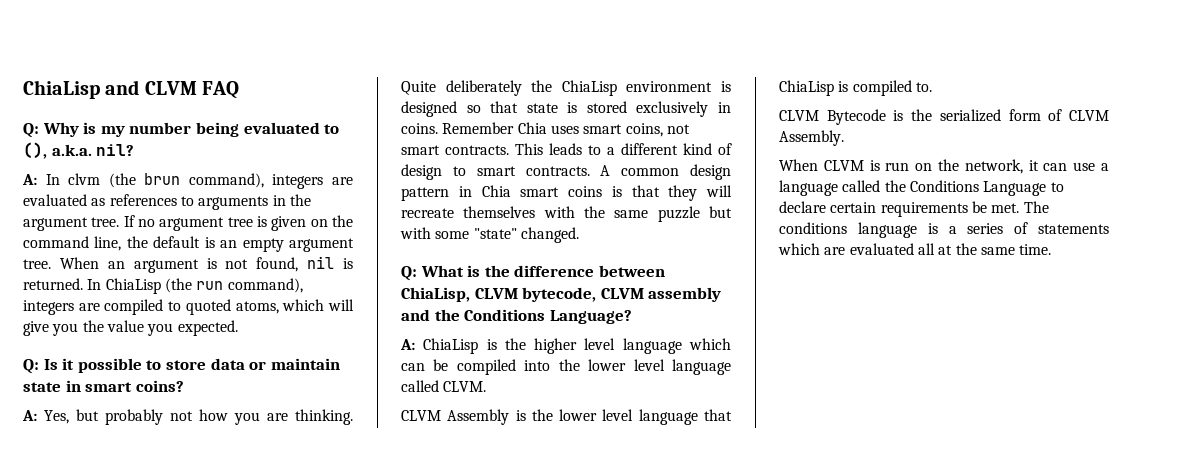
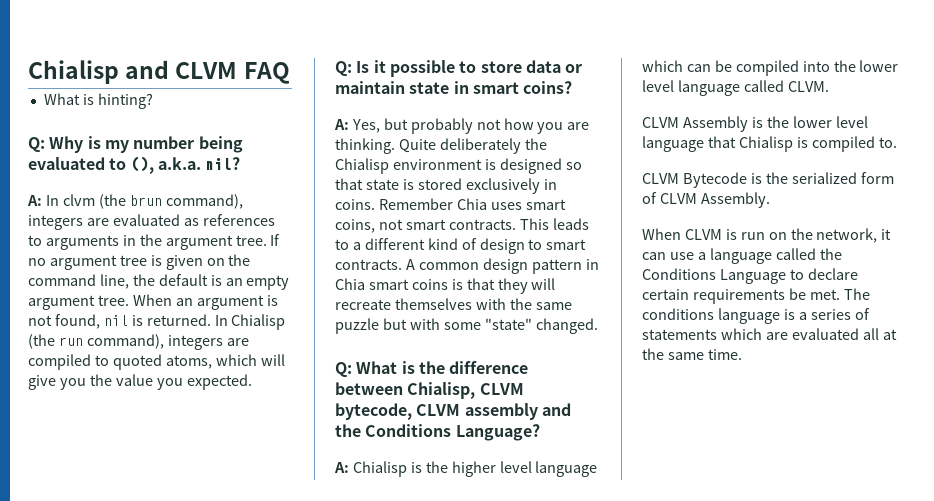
- ChiaLisp and CLVM FAQ
+ Chialisp and CLVM FAQ
+ What is hinting?
- In ChiaLisp (the run command), integers are compiled to quoted atoms, which will give you the value you expected.
+ In Chialisp (the run command), integers are compiled to quoted atoms, which will give you the value you expected.
- Quite deliberately the ChiaLisp environment is designed so that state is stored exclusively in coins.
+ Quite deliberately the Chialisp environment is designed so that state is stored exclusively in coins.
- Q: What is the difference between ChiaLisp, CLVM bytecode, CLVM assembly and the Conditions Language?
+ Q: What is the difference between Chialisp, CLVM bytecode, CLVM assembly and the Conditions Language?
- A: ChiaLisp is the higher level language which can be compiled into the lower level language called CLVM.
+ A: Chialisp is the higher level language which can be compiled into the lower level language called CLVM.
- CLVM Assembly is the lower level language that ChiaLisp is compiled to.
+ CLVM Assembly is the lower level language that Chialisp is compiled to.

